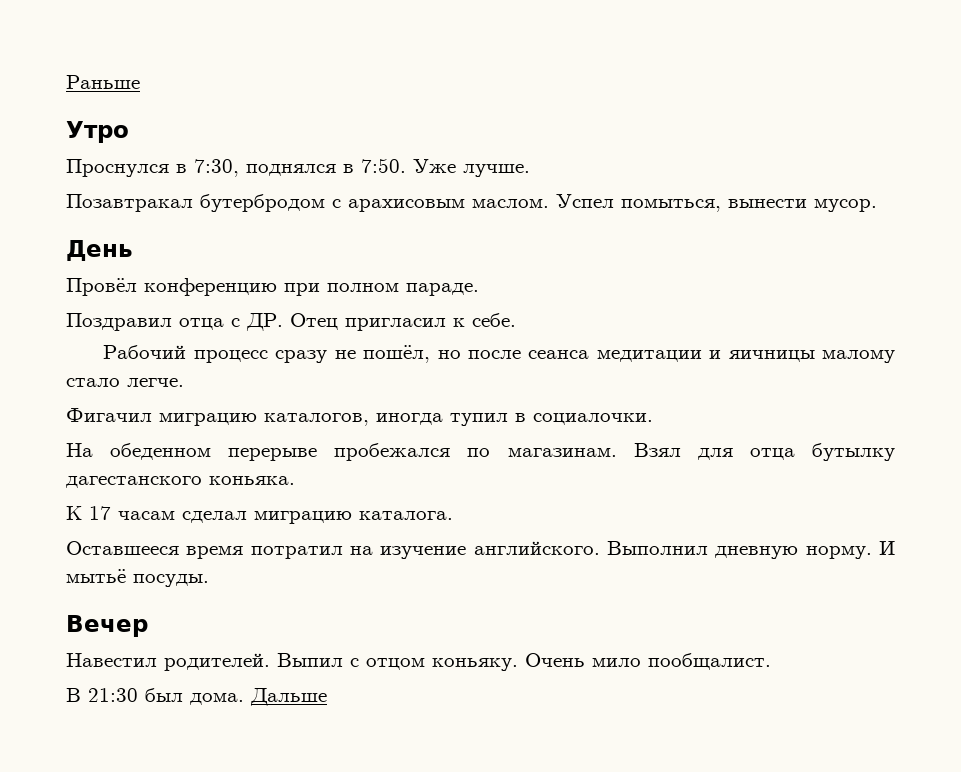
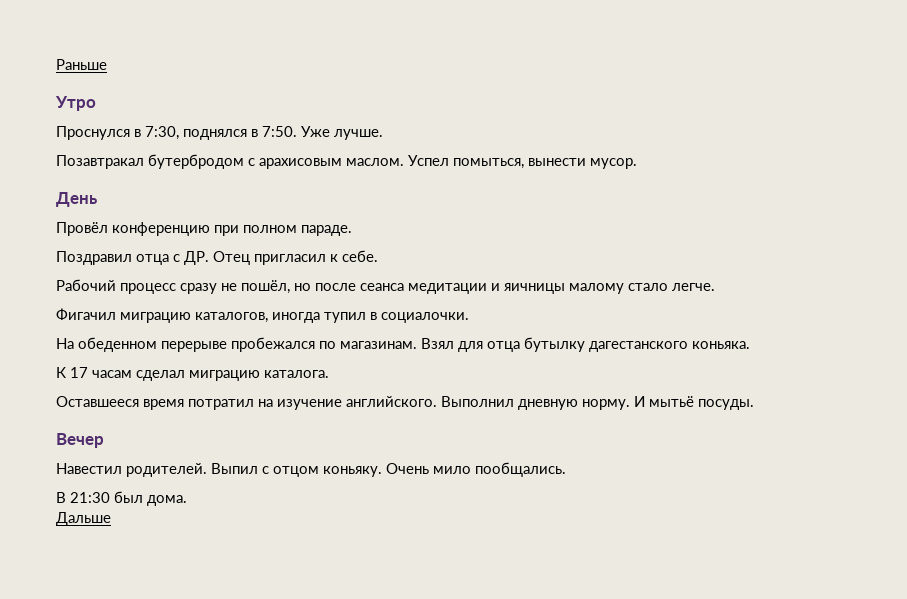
- Очень мило пообщалист.
+ Очень мило пообщались.
- В 21:30 был дома. Дальше
+ В 21:30 был дома.
+ Дальше

